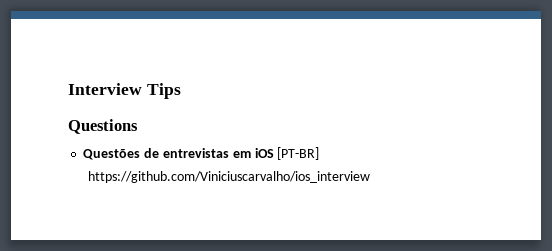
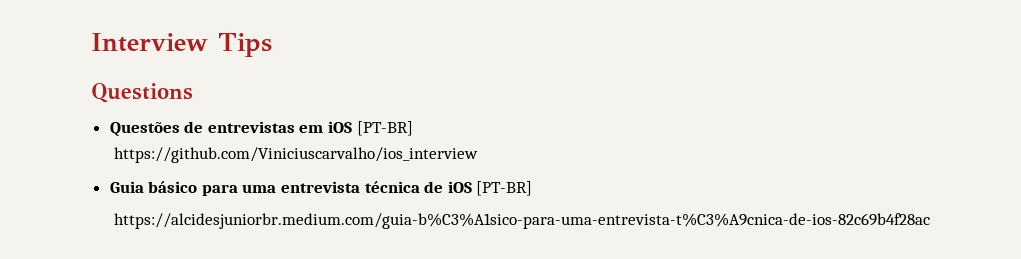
+ Guia básico para uma entrevista técnica de iOS [PT-BR]
+ https://alcidesjuniorbr.medium.com/guia-b%C3%A1sico-para-uma-entrevista-t%C3%A9cnica-de-ios-82c69b4f28ac

